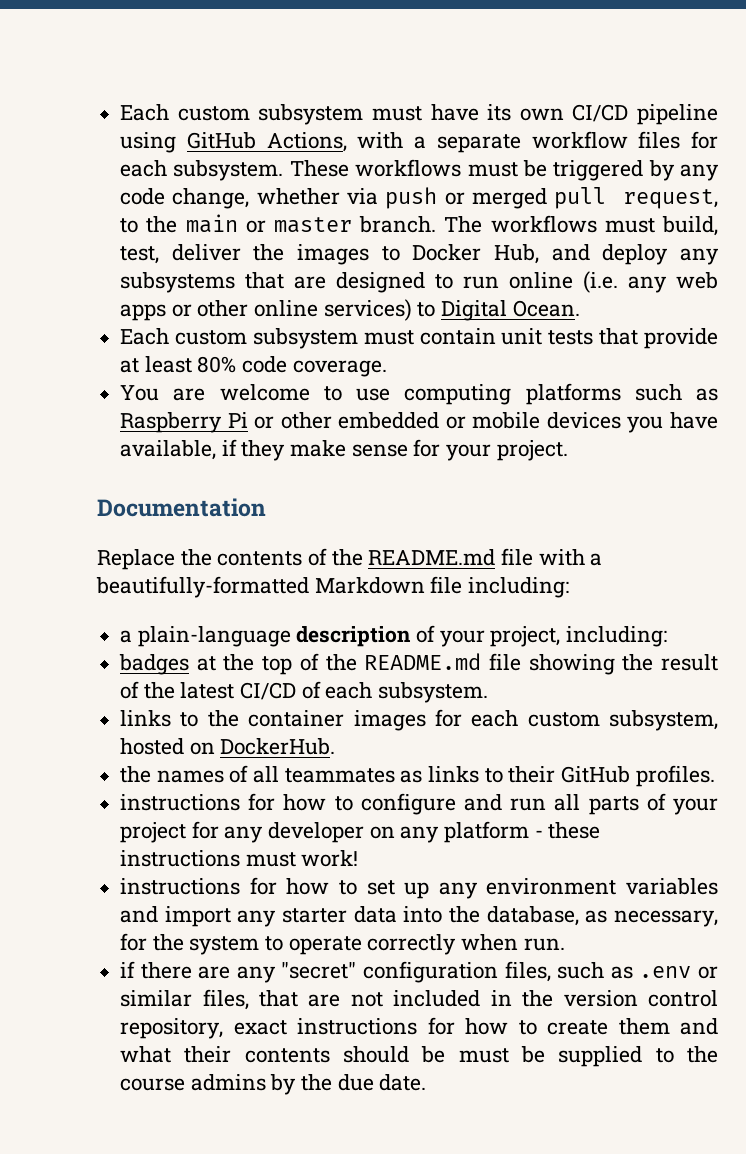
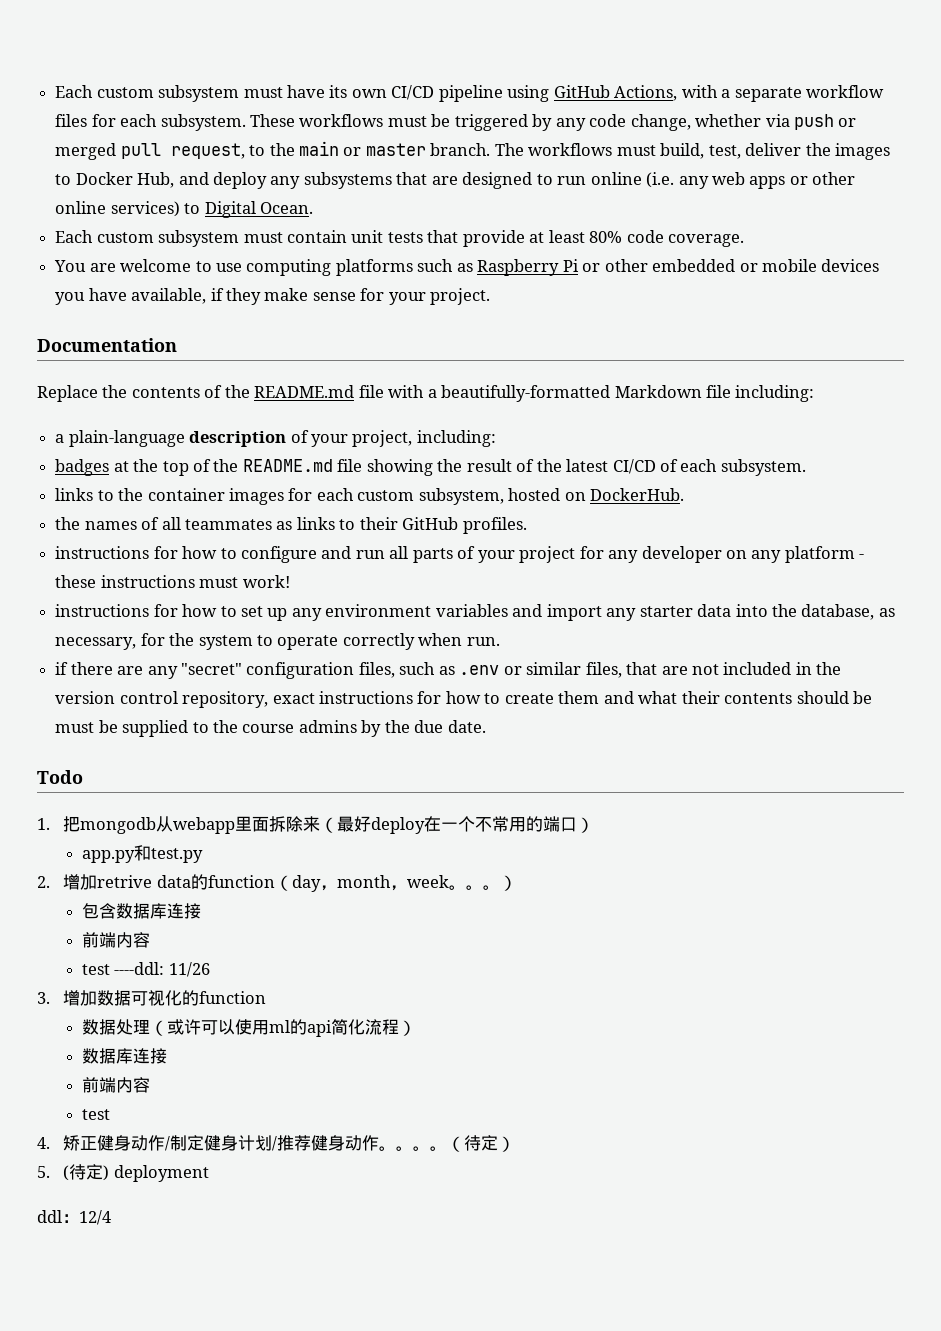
+ Todo
+ 1.把mongodb从webapp里面拆除来（最好deploy在一个不常用的端口）
+ app.py和test.py
+ 2.增加retrive data的function（day，month，week。。。）
+ 包含数据库连接
+ 前端内容
+ test ----ddl: 11/26
+ 3.增加数据可视化的function
+ 数据处理（或许可以使用ml的api简化流程）
+ 数据库连接
+ 前端内容
+ test
+ 4.矫正健身动作/制定健身计划/推荐健身动作。。。。（待定）
+ 5. (待定) deployment
+ ddl：12/4

